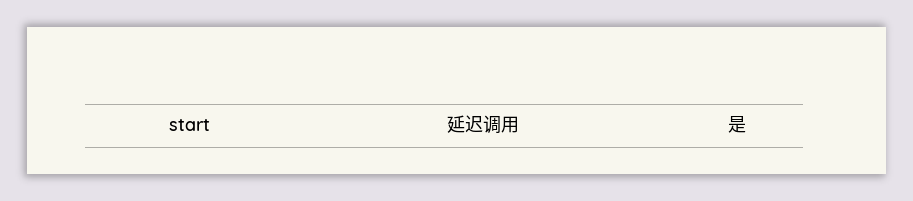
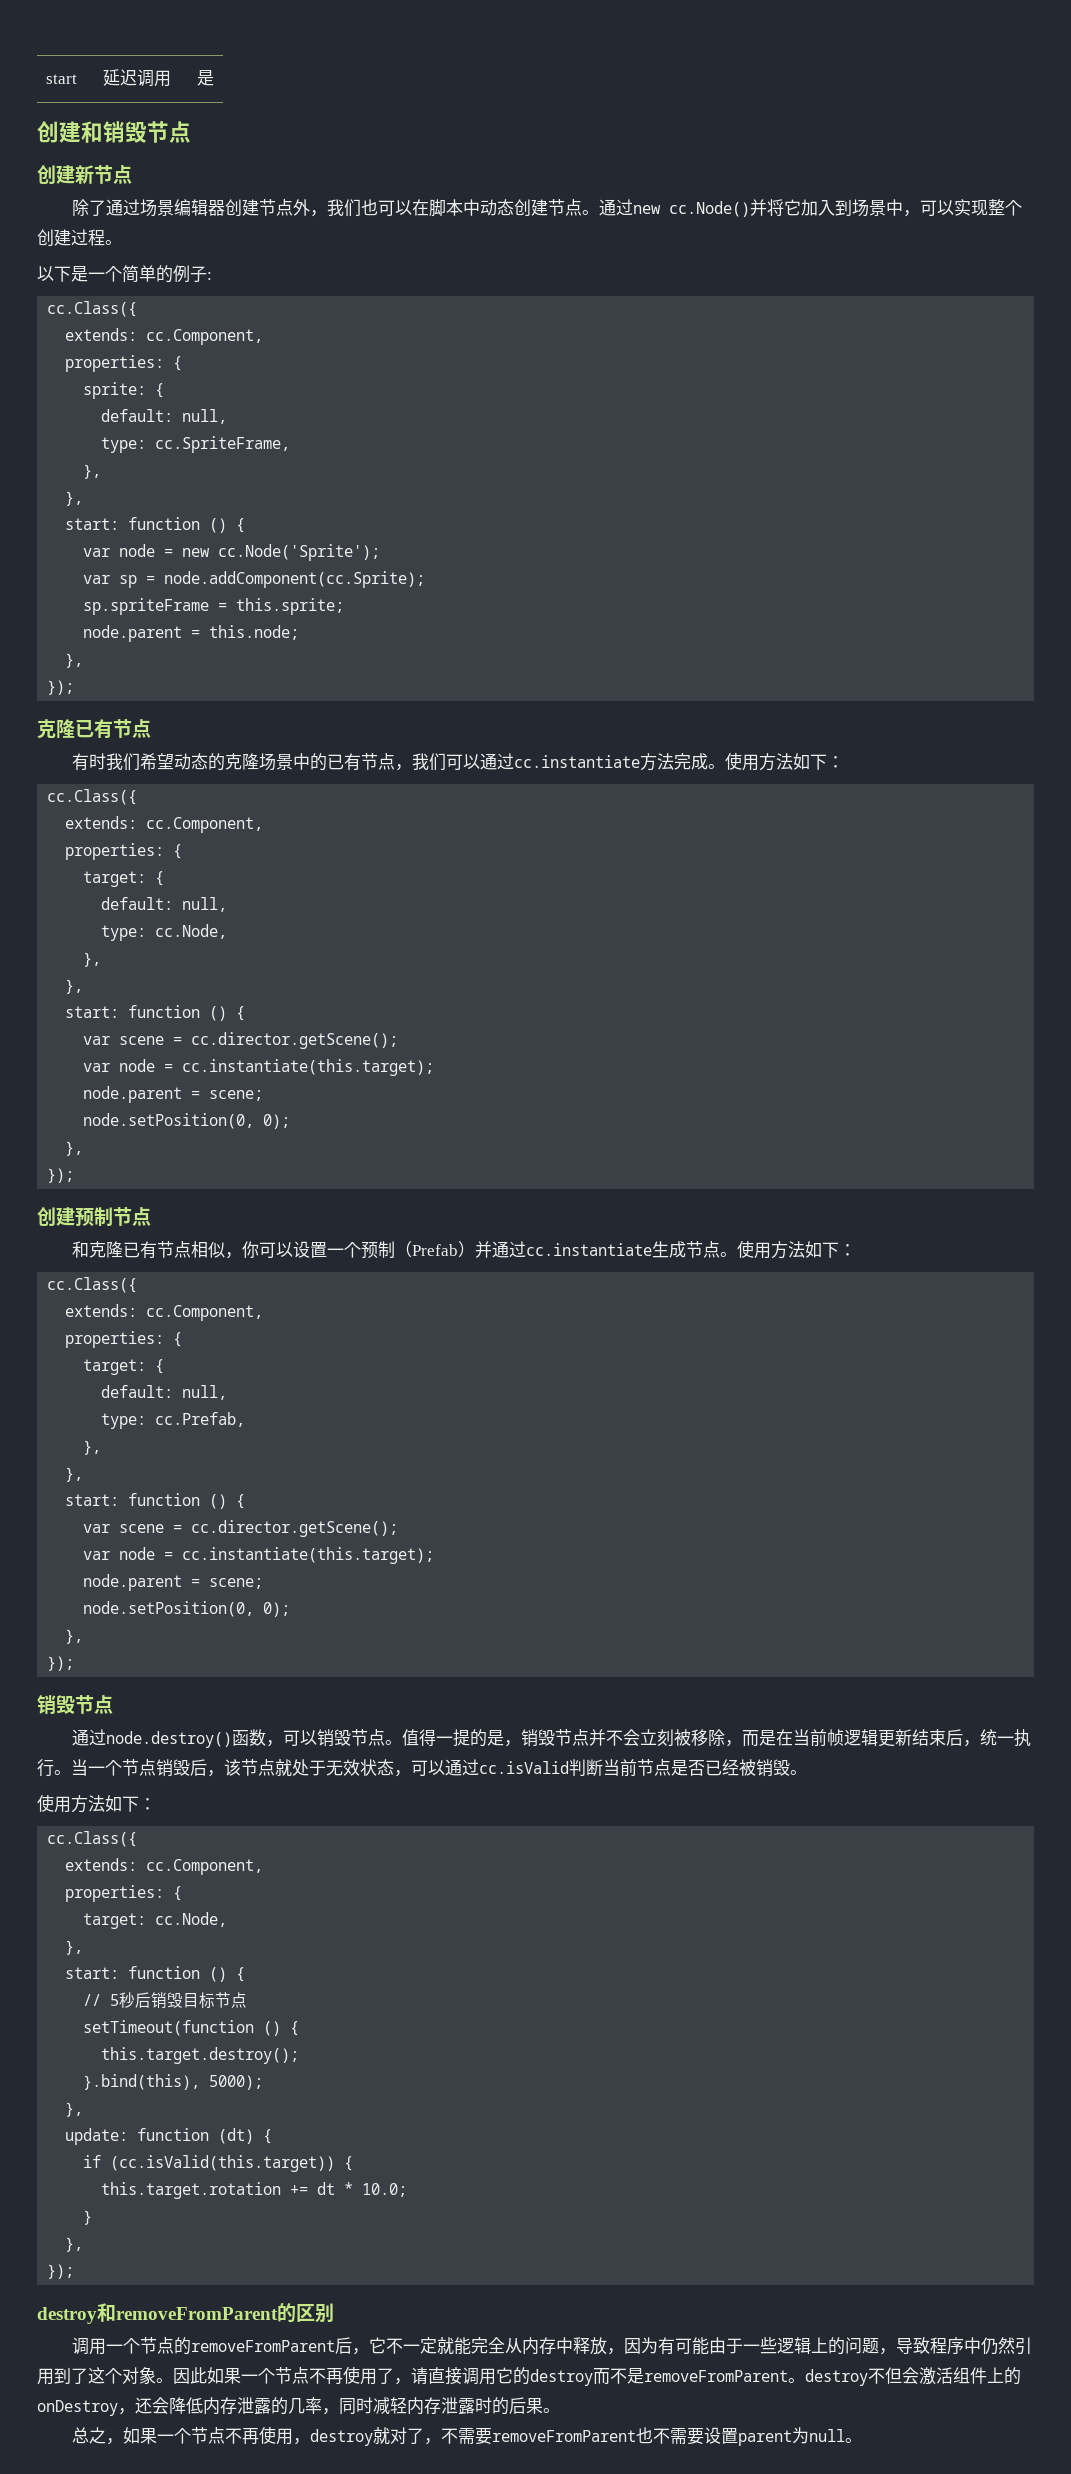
+ 创建和销毁节点
+ 创建新节点
+ 除了通过场景编辑器创建节点外，我们也可以在脚本中动态创建节点。通过new cc.Node()并将它加入到场景中，可以实现整个创建过程。
+ 以下是一个简单的例子:
+ cc.Class({
+ extends: cc.Component,
+ properties: {
+ sprite: {
+ default: null,
+ type: cc.SpriteFrame,
+ },
+ },
+ start: function () {
+ var node = new cc.Node('Sprite');
+ var sp = node.addComponent(cc.Sprite);
+ sp.spriteFrame = this.sprite;
+ node.parent = this.node;
+ },
+ });
+ 克隆已有节点
+ 有时我们希望动态的克隆场景中的已有节点，我们可以通过cc.instantiate方法完成。使用方法如下：
+ cc.Class({
+ extends: cc.Component,
+ properties: {
+ target: {
+ default: null,
+ type: cc.Node,
+ },
+ },
+ start: function () {
+ var scene = cc.director.getScene();
+ var node = cc.instantiate(this.target);
+ node.parent = scene;
+ node.setPosition(0, 0);
+ },
+ });
+ 创建预制节点
+ 和克隆已有节点相似，你可以设置一个预制（Prefab）并通过cc.instantiate生成节点。使用方法如下：
+ cc.Class({
+ extends: cc.Component,
+ properties: {
+ target: {
+ default: null,
+ type: cc.Prefab,
+ },
+ },
+ start: function () {
+ var scene = cc.director.getScene();
+ var node = cc.instantiate(this.target);
+ node.parent = scene;
+ node.setPosition(0, 0);
+ },
+ });
+ 销毁节点
+ 通过node.destroy()函数，可以销毁节点。值得一提的是，销毁节点并不会立刻被移除，而是在当前帧逻辑更新结束后，统一执行。当一个节点销毁后，该节点就处于无效状态，可以通过cc.isValid判断当前节点是否已经被销毁。
+ 使用方法如下：
+ cc.Class({
+ extends: cc.Component,
+ properties: {
+ target: cc.Node,
+ },
+ start: function () {
+ // 5秒后销毁目标节点
+ setTimeout(function () {
+ this.target.destroy();
+ }.bind(this), 5000);
+ },
+ update: function (dt) {
+ if (cc.isValid(this.target)) {
+ this.target.rotation += dt * 10.0;
+ }
+ },
+ });
+ destroy和removeFromParent的区别
+ 调用一个节点的removeFromParent后，它不一定就能完全从内存中释放，因为有可能由于一些逻辑上的问题，导致程序中仍然引用到了这个对象。因此如果一个节点不再使用了，请直接调用它的destroy而不是removeFromParent。destroy不但会激活组件上的onDestroy，还会降低内存泄露的几率，同时减轻内存泄露时的后果。
+ 总之，如果一个节点不再使用，destroy就对了，不需要removeFromParent也不需要设置parent为null。

